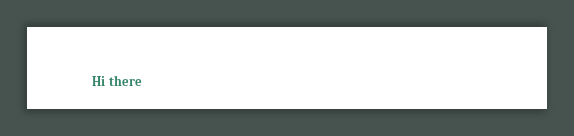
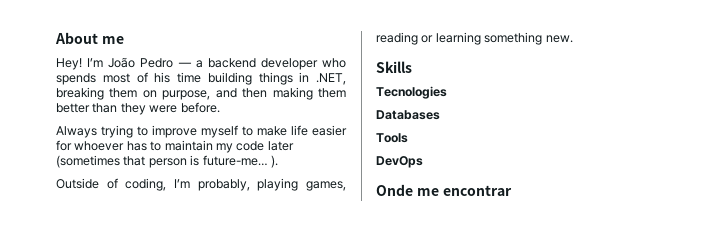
- Hi there
+ About me
+ Hey! I’m João Pedro — a backend developer who spends most of his time building things in .NET, breaking them on purpose, and then making them better than they were before.
+ Always trying to improve myself to make life easier for whoever has to maintain my code later (sometimes that person is future-me… ).
+ Outside of coding, I’m probably, playing games, reading or learning something new.
+ Skills
+ Tecnologies
+ Databases
+ Tools
+ DevOps
+ Onde me encontrar

